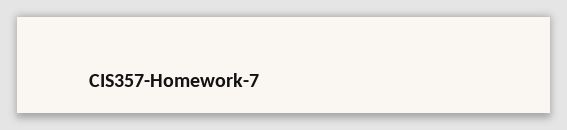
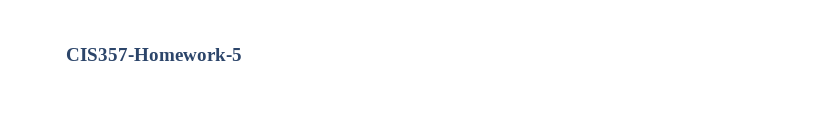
- CIS357-Homework-7
+ CIS357-Homework-5

